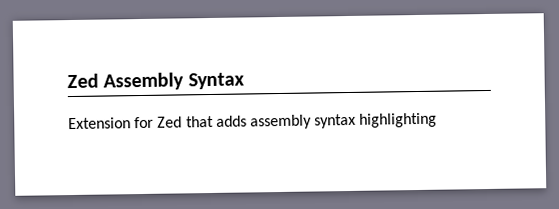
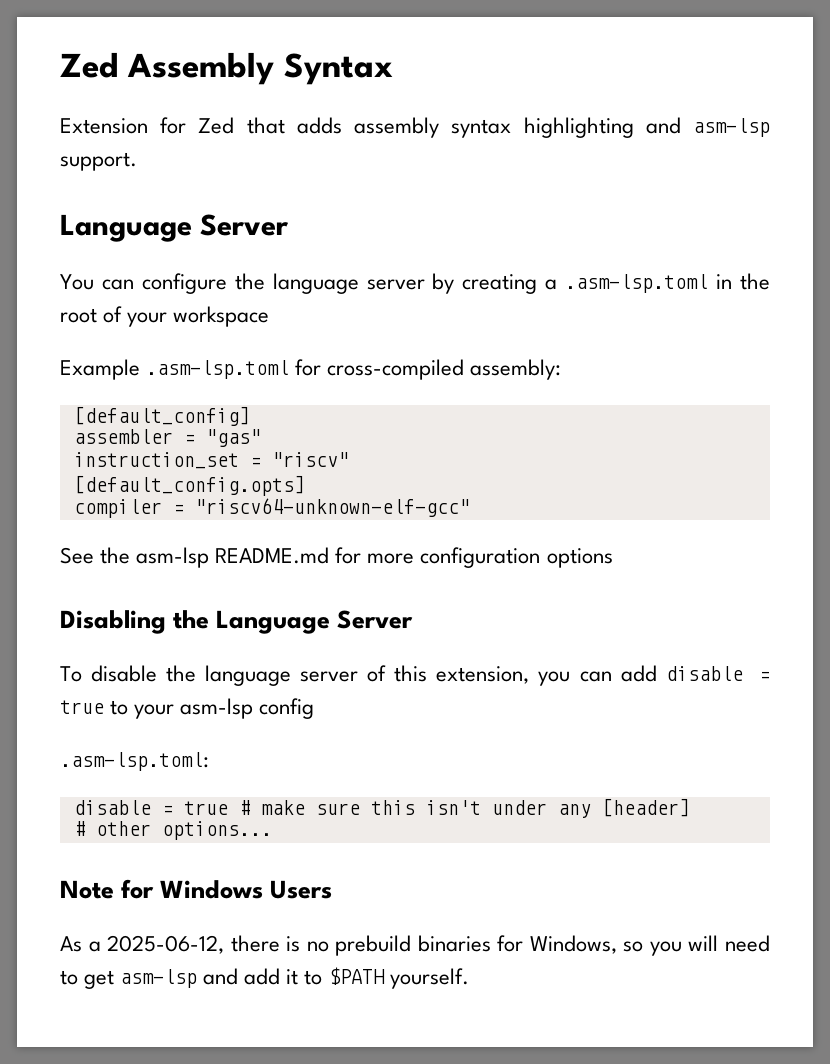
- Extension for Zed that adds assembly syntax highlighting
+ Extension for Zed that adds assembly syntax highlighting and asm-lsp support.
+ Language Server
+ You can configure the language server by creating a .asm-lsp.toml in the root of your workspace
+ Example .asm-lsp.toml for cross-compiled assembly:
+ [default_config]
+ assembler = "gas"
+ instruction_set = "riscv"
+ [default_config.opts]
+ compiler = "riscv64-unknown-elf-gcc"
+ See the asm-lsp README.md for more configuration options
+ Disabling the Language Server
+ To disable the language server of this extension, you can add disable = true to your asm-lsp config
+ .asm-lsp.toml:
+ disable = true # make sure this isn't under any [header]
+ # other options...
+ Note for Windows Users
+ As a 2025-06-12, there is no prebuild binaries for Windows, so you will need to get asm-lsp and add it to $PATH yourself.

